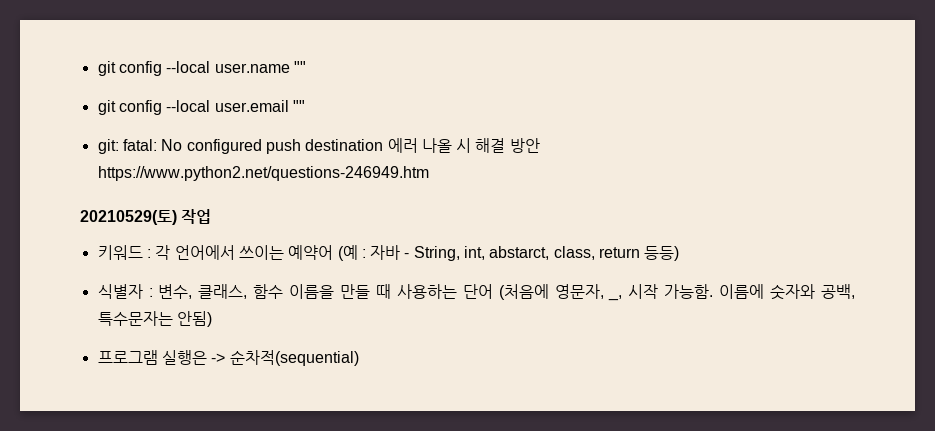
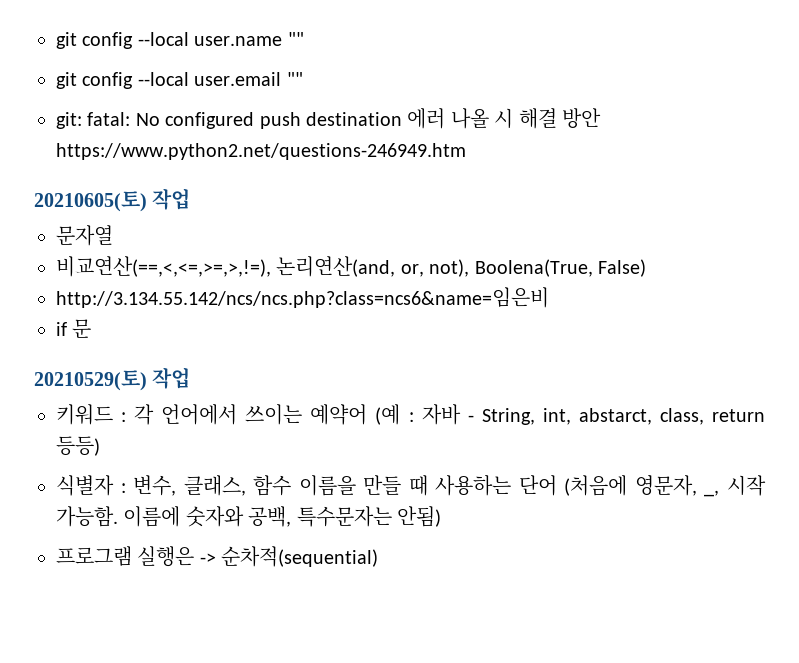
+ 20210605(토) 작업
+ 문자열
+ 비교연산(==,<,<=,>=,>,!=), 논리연산(and, or, not), Boolena(True, False)
+ http://3.134.55.142/ncs/ncs.php?class=ncs6&name=임은비
+ if 문

